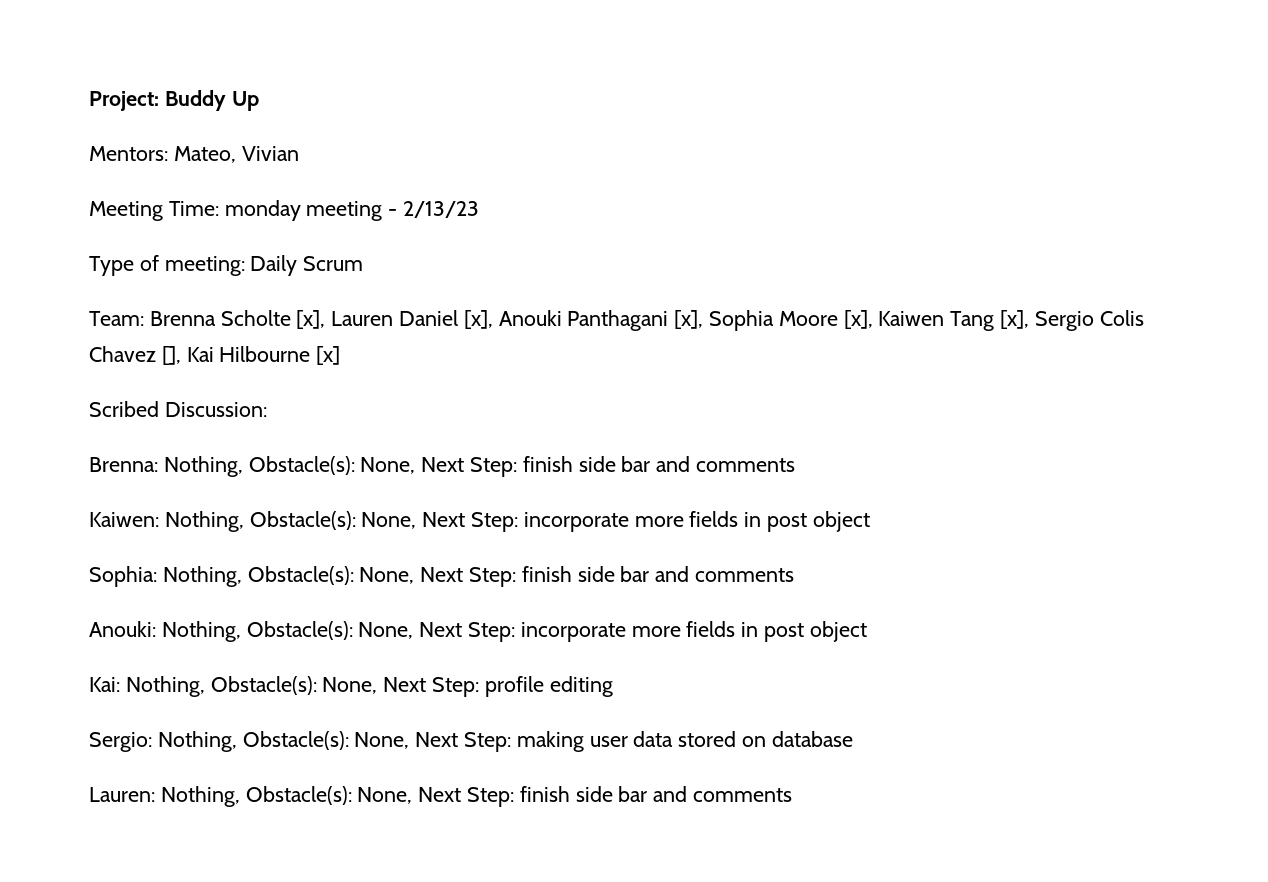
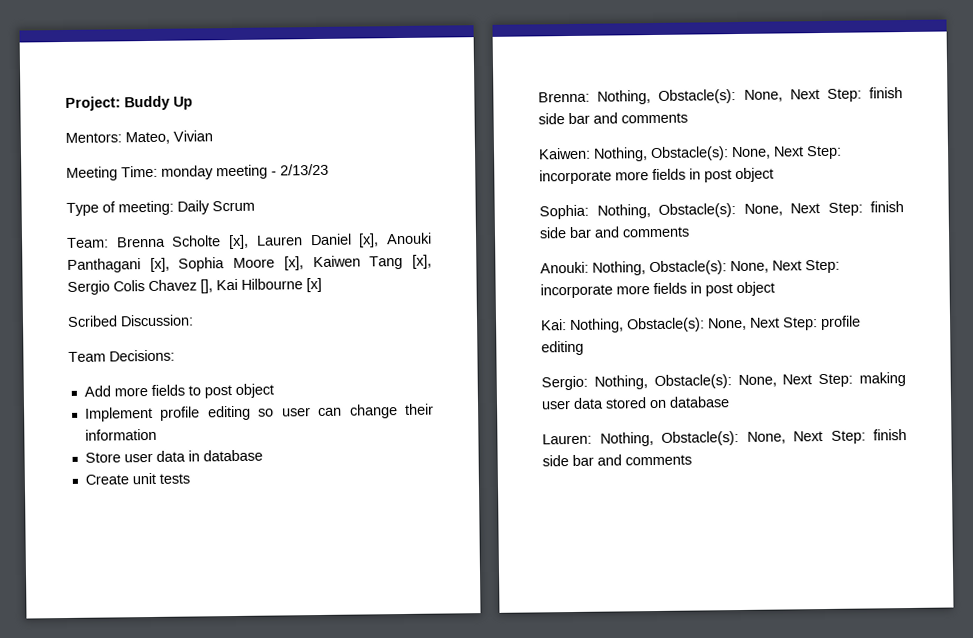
+ Team Decisions:
+ Add more fields to post object
+ Implement profile editing so user can change their information
+ Store user data in database
+ Create unit tests

